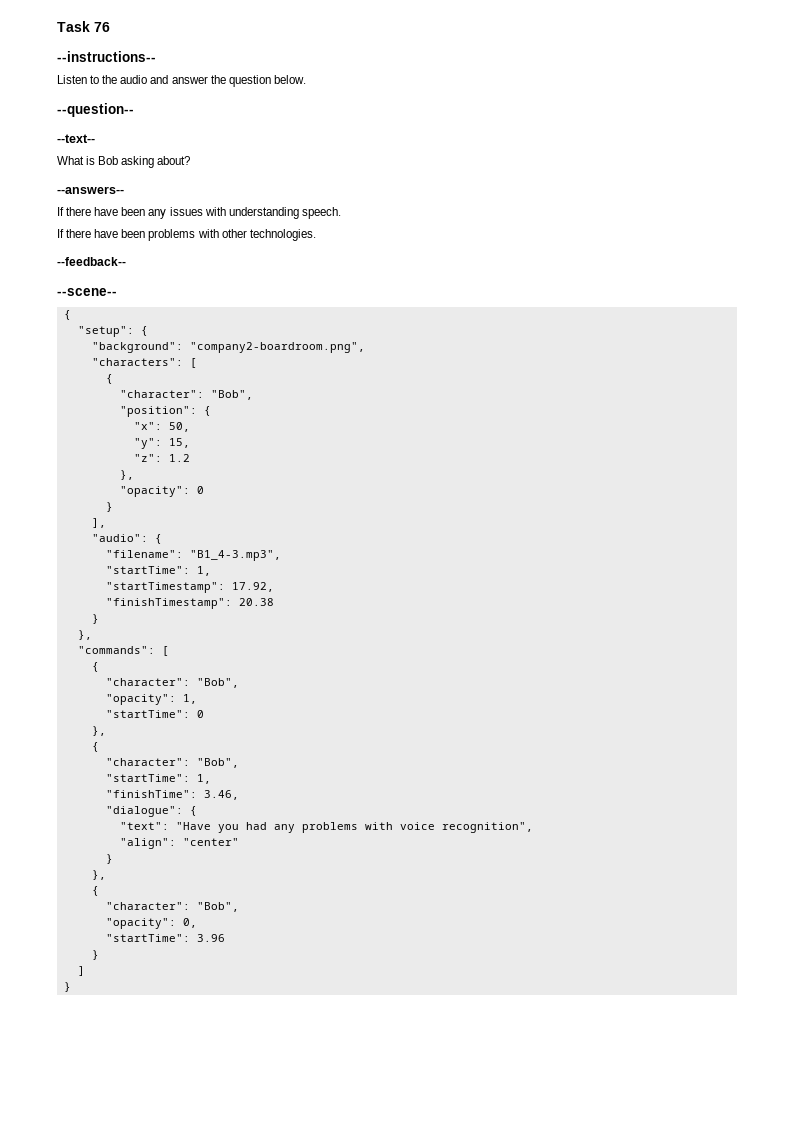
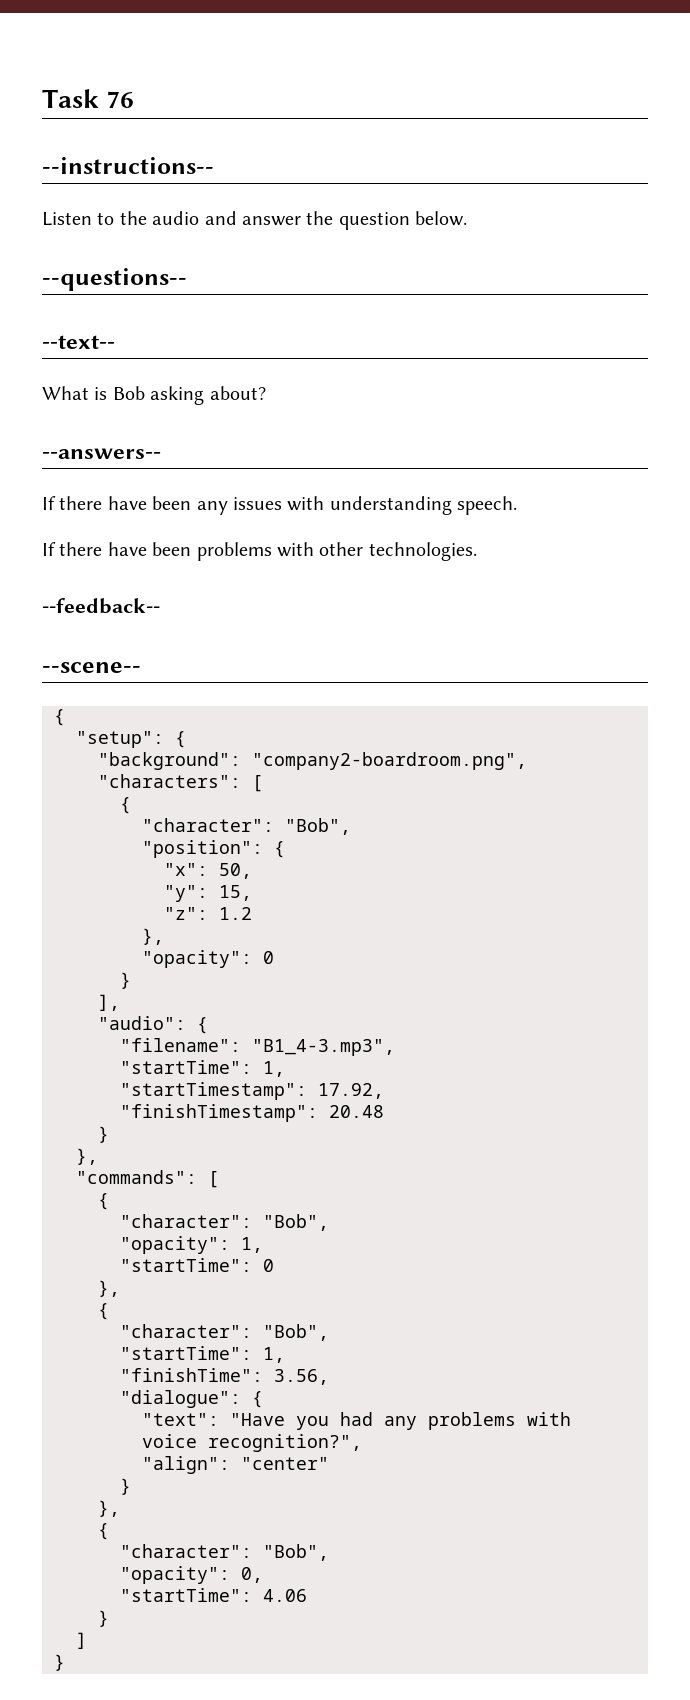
- --question--
+ --questions--
- "finishTimestamp": 20.38
+ "finishTimestamp": 20.48
- "finishTime": 3.46,
+ "finishTime": 3.56,
- "text": "Have you had any problems with voice recognition",
+ "text": "Have you had any problems with voice recognition?",
- "startTime": 3.96
+ "startTime": 4.06

